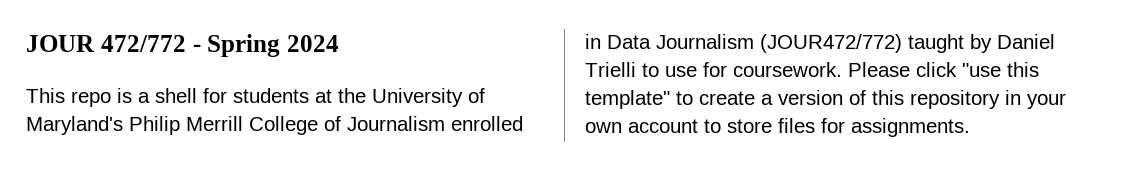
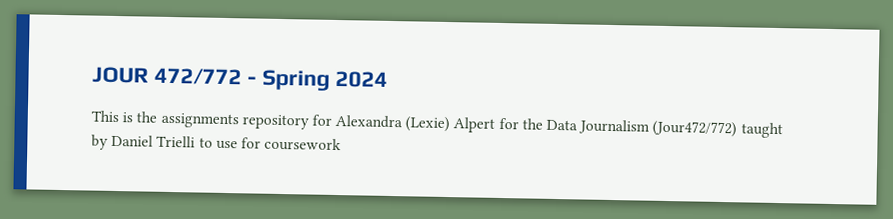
- This repo is a shell for students at the University of Maryland's Philip Merrill College of Journalism enrolled in Data Journalism (JOUR472/772) taught by Daniel Trielli to use for coursework. Please click "use this template" to create a version of this repository in your own account to store files for assignments.
+ This is the assignments repository for Alexandra (Lexie) Alpert for the Data Journalism (Jour472/772) taught by Daniel Trielli to use for coursework

